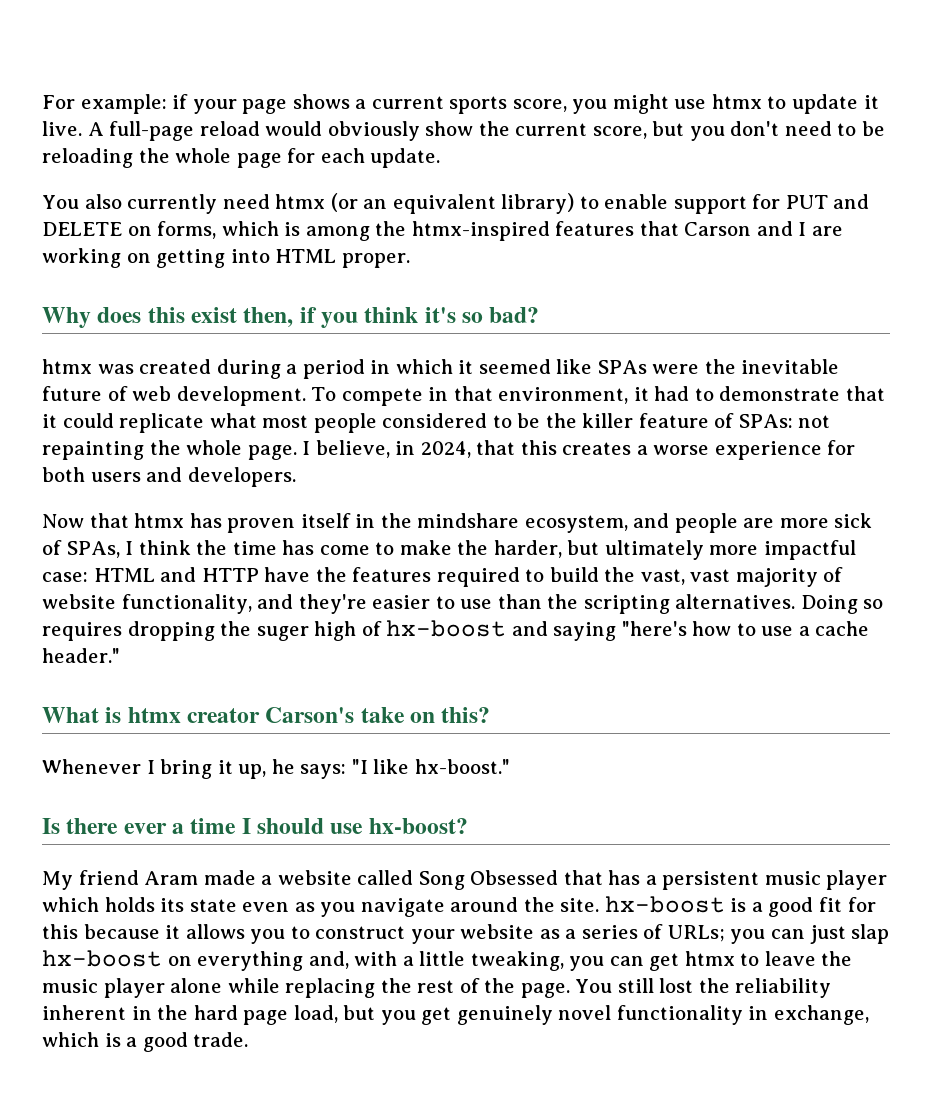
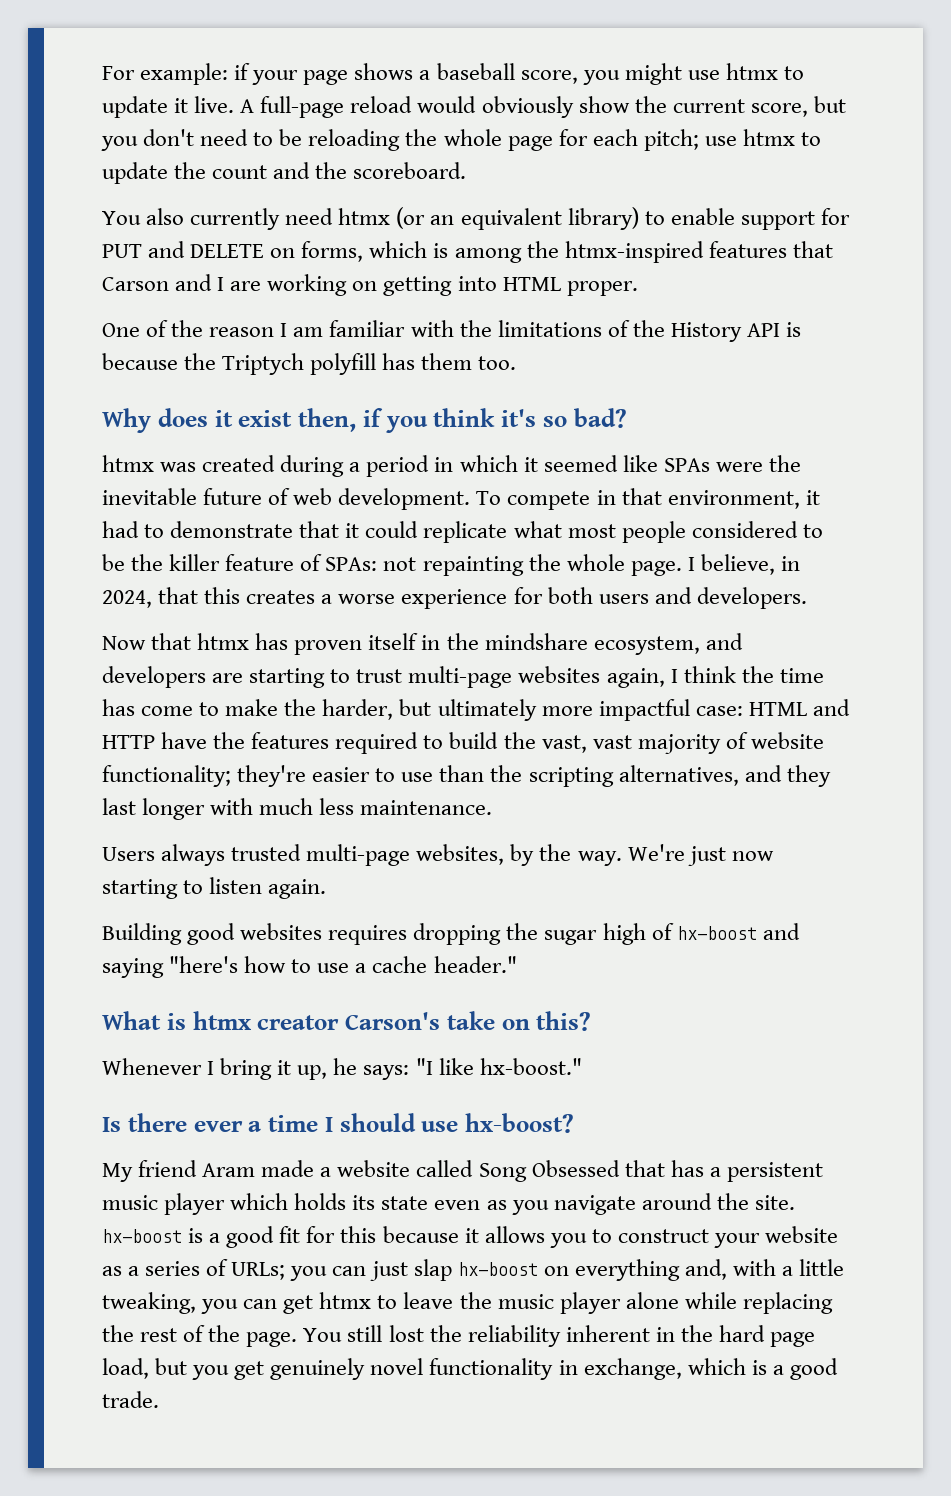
- For example: if your page shows a current sports score, you might use htmx to update it live.
+ For example: if your page shows a baseball score, you might use htmx to update it live.
- A full-page reload would obviously show the current score, but you don't need to be reloading the whole page for each update.
+ A full-page reload would obviously show the current score, but you don't need to be reloading the whole page for each pitch; use htmx to update the count and the scoreboard.
+ One of the reason I am familiar with the limitations of the History API is because the Triptych polyfill has them too.
- Why does this exist then, if you think it's so bad?
+ Why does it exist then, if you think it's so bad?
- Now that htmx has proven itself in the mindshare ecosystem, and people are more sick of SPAs, I think the time has come to make the harder, but ultimately more impactful case:
+ Now that htmx has proven itself in the mindshare ecosystem, and developers are starting to trust multi-page websites again, I think the time has come to make the harder, but ultimately more impactful case:
- HTML and HTTP have the features required to build the vast, vast majority of website functionality, and they're easier to use than the scripting alternatives. Doing so requires dropping the suger high of hx-boost and saying "here's how to use a cache header."
+ HTML and HTTP have the features required to build the vast, vast majority of website functionality; they're easier to use than the scripting alternatives, and they last longer with much less maintenance.
+ Users always trusted multi-page websites, by the way. We're just now starting to listen again.
+ Building good websites requires dropping the sugar high of hx-boost and saying "here's how to use a cache header."

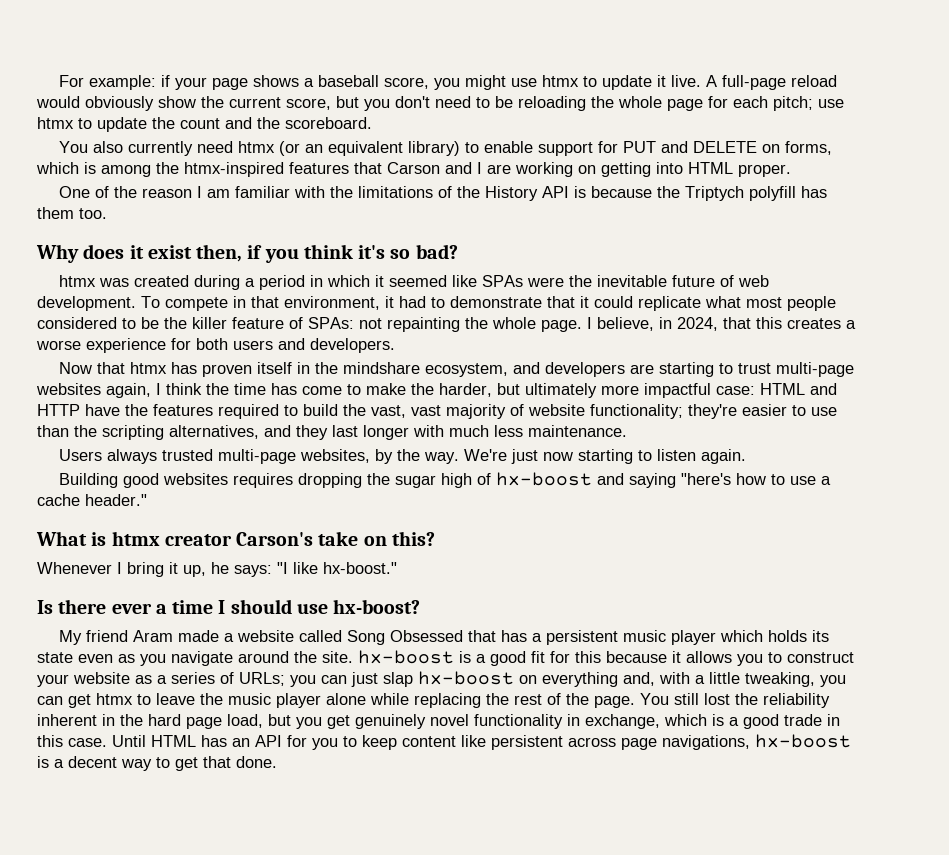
- You still lost the reliability inherent in the hard page load, but you get genuinely novel functionality in exchange, which is a good trade.
+ You still lost the reliability inherent in the hard page load, but you get genuinely novel functionality in exchange, which is a good trade in this case. Until HTML has an API for you to keep content like persistent across page navigations, hx-boost is a decent way to get that done.

